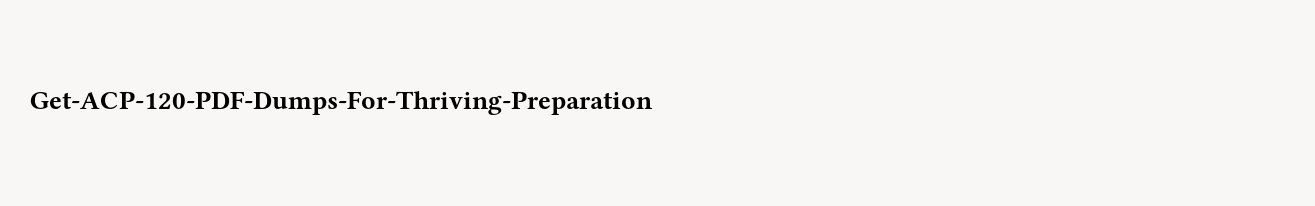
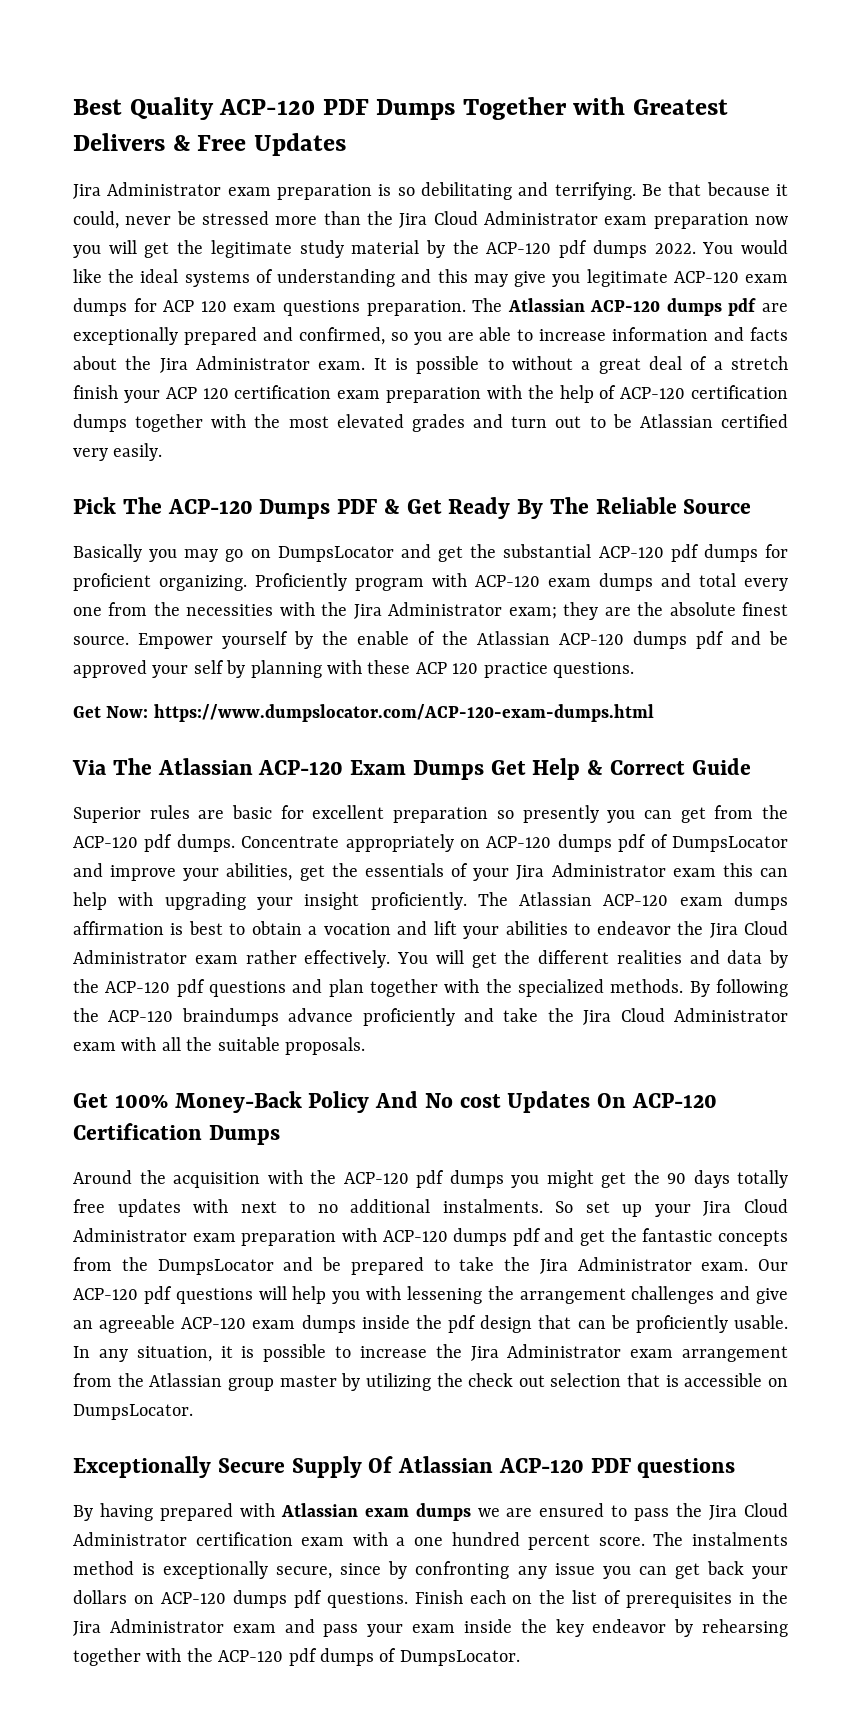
- Get-ACP-120-PDF-Dumps-For-Thriving-Preparation
+ Best Quality ACP-120 PDF Dumps Together with Greatest Delivers & Free Updates
+ Jira Administrator exam preparation is so debilitating and terrifying. Be that because it could, never be stressed more than the Jira Cloud Administrator exam preparation now you will get the legitimate study material by the ACP-120 pdf dumps 2022. You would like the ideal systems of understanding and this may give you legitimate ACP-120 exam dumps for ACP 120 exam questions preparation. The Atlassian ACP-120 dumps pdf are exceptionally prepared and confirmed, so you are able to increase information and facts about the Jira Administrator exam. It is possible to without a great deal of a stretch finish your ACP 120 certification exam preparation with the help of ACP-120 certification dumps together with the most elevated grades and turn out to be Atlassian certified very easily.
+ Pick The ACP-120 Dumps PDF & Get Ready By The Reliable Source
+ Basically you may go on DumpsLocator and get the substantial ACP-120 pdf dumps for proficient organizing. Proficiently program with ACP-120 exam dumps and total every one from the necessities with the Jira Administrator exam; they are the absolute finest source. Empower yourself by the enable of the Atlassian ACP-120 dumps pdf and be approved your self by planning with these ACP 120 practice questions.
+ Get Now: https://www.dumpslocator.com/ACP-120-exam-dumps.html
+ Via The Atlassian ACP-120 Exam Dumps Get Help & Correct Guide
+ Superior rules are basic for excellent preparation so presently you can get from the ACP-120 pdf dumps. Concentrate appropriately on ACP-120 dumps pdf of DumpsLocator and improve your abilities, get the essentials of your Jira Administrator exam this can help with upgrading your insight proficiently. The Atlassian ACP-120 exam dumps affirmation is best to obtain a vocation and lift your abilities to endeavor the Jira Cloud Administrator exam rather effectively. You will get the different realities and data by the ACP-120 pdf questions and plan together with the specialized methods. By following the ACP-120 braindumps advance proficiently and take the Jira Cloud Administrator exam with all the suitable proposals.
+ Get 100% Money-Back Policy And No cost Updates On ACP-120 Certification Dumps
+ Around the acquisition with the ACP-120 pdf dumps you might get the 90 days totally free updates with next to no additional instalments. So set up your Jira Cloud Administrator exam preparation with ACP-120 dumps pdf and get the fantastic concepts from the DumpsLocator and be prepared to take the Jira Administrator exam. Our ACP-120 pdf questions will help you with lessening the arrangement challenges and give an agreeable ACP-120 exam dumps inside the pdf design that can be proficiently usable. In any situation, it is possible to increase the Jira Administrator exam arrangement from the Atlassian group master by utilizing the check out selection that is accessible on DumpsLocator.
+ Exceptionally Secure Supply Of Atlassian ACP-120 PDF questions
+ By having prepared with Atlassian exam dumps we are ensured to pass the Jira Cloud Administrator certification exam with a one hundred percent score. The instalments method is exceptionally secure, since by confronting any issue you can get back your dollars on ACP-120 dumps pdf questions. Finish each on the list of prerequisites in the Jira Administrator exam and pass your exam inside the key endeavor by rehearsing together with the ACP-120 pdf dumps of DumpsLocator.

